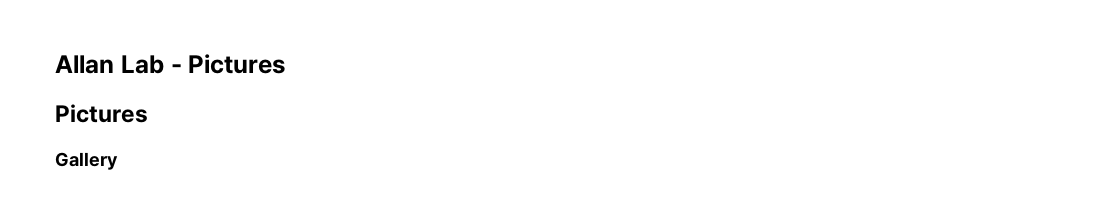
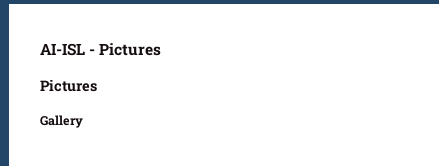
- Allan Lab - Pictures
+ AI-ISL - Pictures

